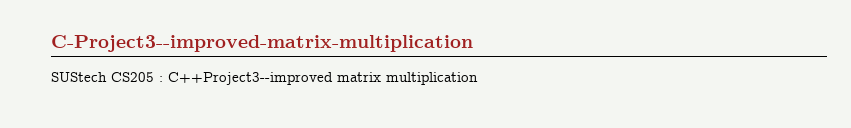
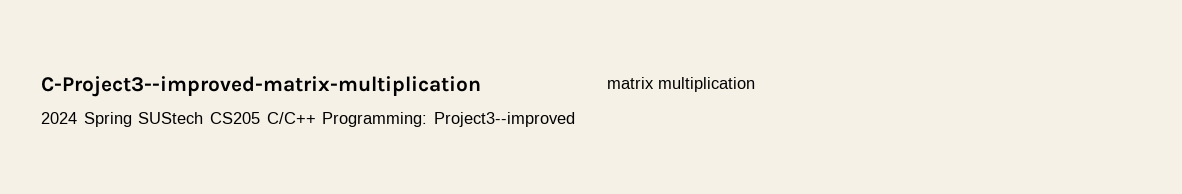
- SUStech CS205 : C++Project3--improved matrix multiplication
+ 2024 Spring SUStech CS205 C/C++ Programming: Project3--improved matrix multiplication

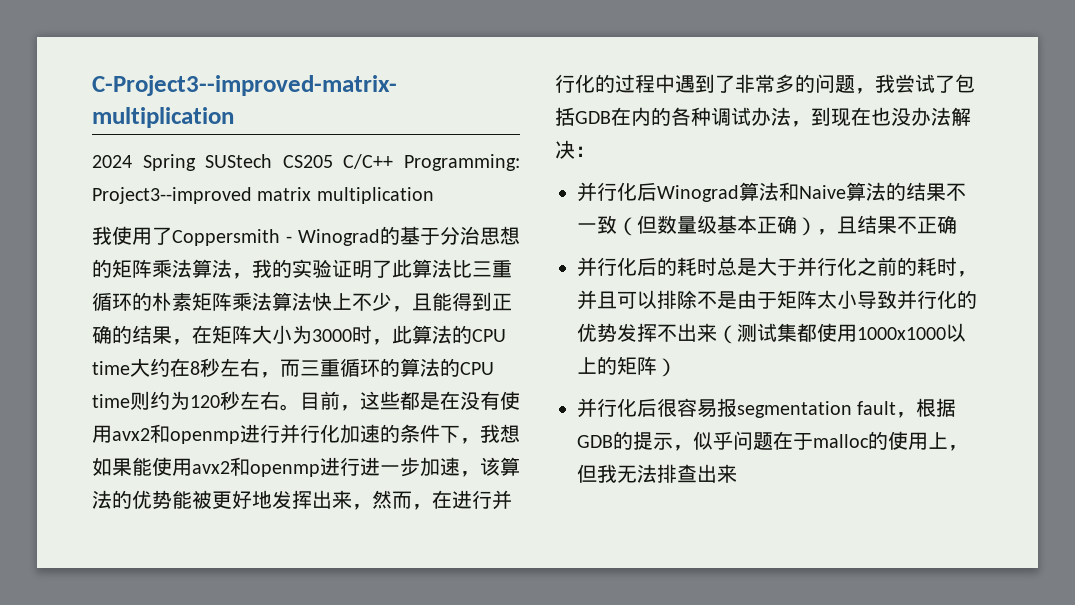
+ 我使用了Coppersmith - Winograd的基于分治思想的矩阵乘法算法，我的实验证明了此算法比三重循环的朴素矩阵乘法算法快上不少，且能得到正确的结果，在矩阵大小为3000时，此算法的CPU time大约在8秒左右，而三重循环的算法的CPU time则约为120秒左右。目前，这些都是在没有使用avx2和openmp进行并行化加速的条件下，我想如果能使用avx2和openmp进行进一步加速，该算法的优势能被更好地发挥出来，然而，在进行并行化的过程中遇到了非常多的问题，我尝试了包括GDB在内的各种调试办法，到现在也没办法解决：
+ 并行化后Winograd算法和Naive算法的结果不一致（但数量级基本正确），且结果不正确
+ 并行化后的耗时总是大于并行化之前的耗时，并且可以排除不是由于矩阵太小导致并行化的优势发挥不出来（测试集都使用1000x1000以上的矩阵）
+ 并行化后很容易报segmentation fault，根据GDB的提示，似乎问题在于malloc的使用上，但我无法排查出来

